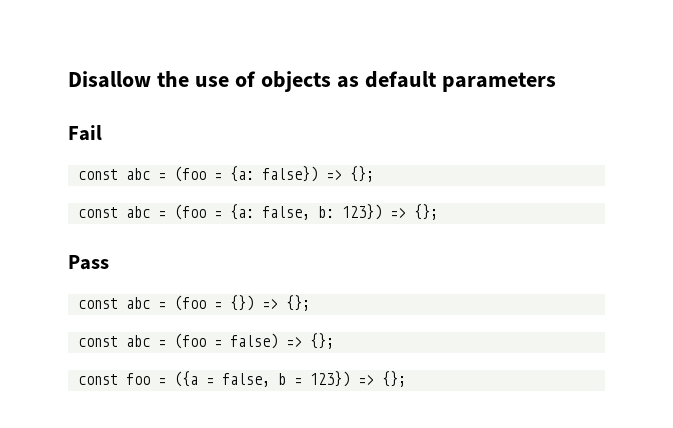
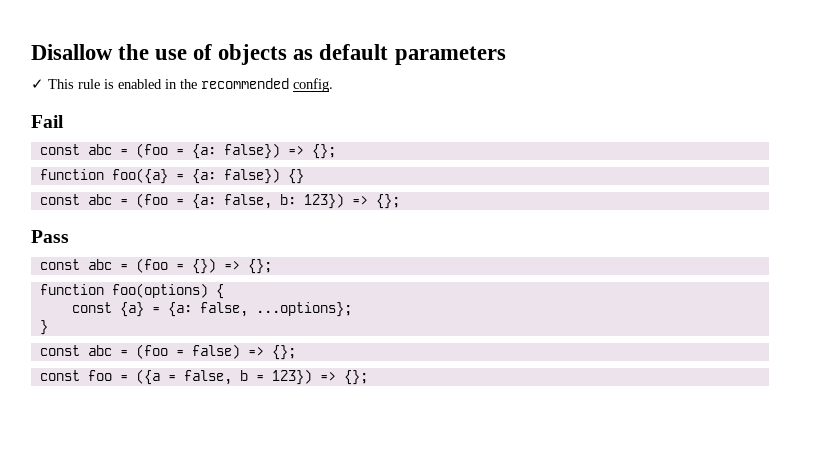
+ ✓ This rule is enabled in the recommended config.
+ function foo({a} = {a: false}) {}
+ function foo(options) {
+ const {a} = {a: false, ...options};
+ }

